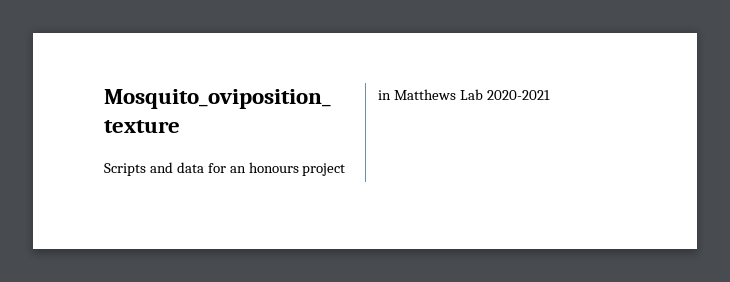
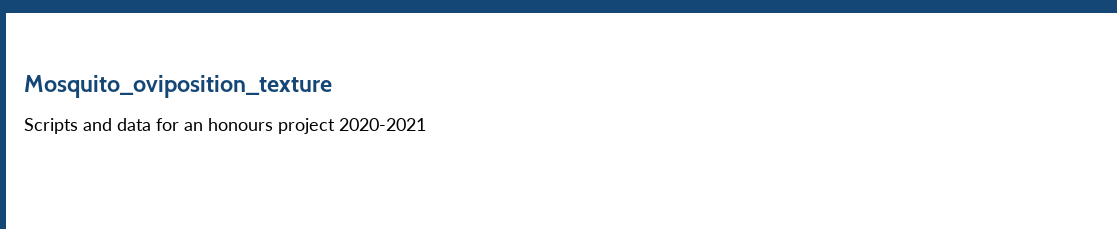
- Scripts and data for an honours project in Matthews Lab 2020-2021
+ Scripts and data for an honours project 2020-2021

